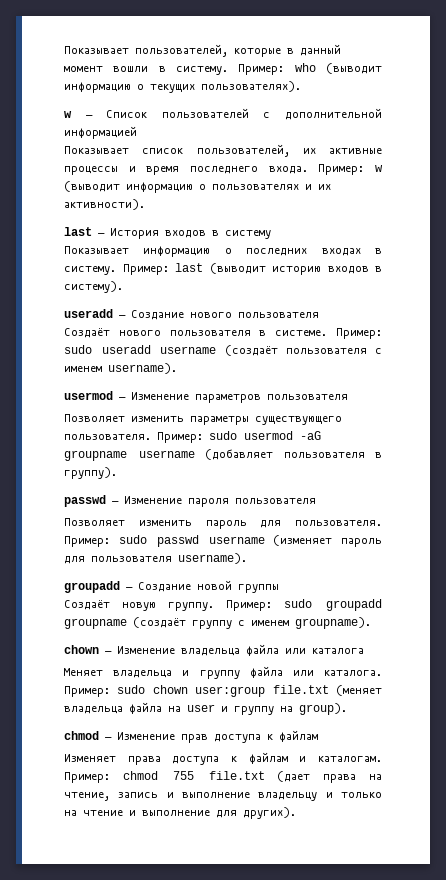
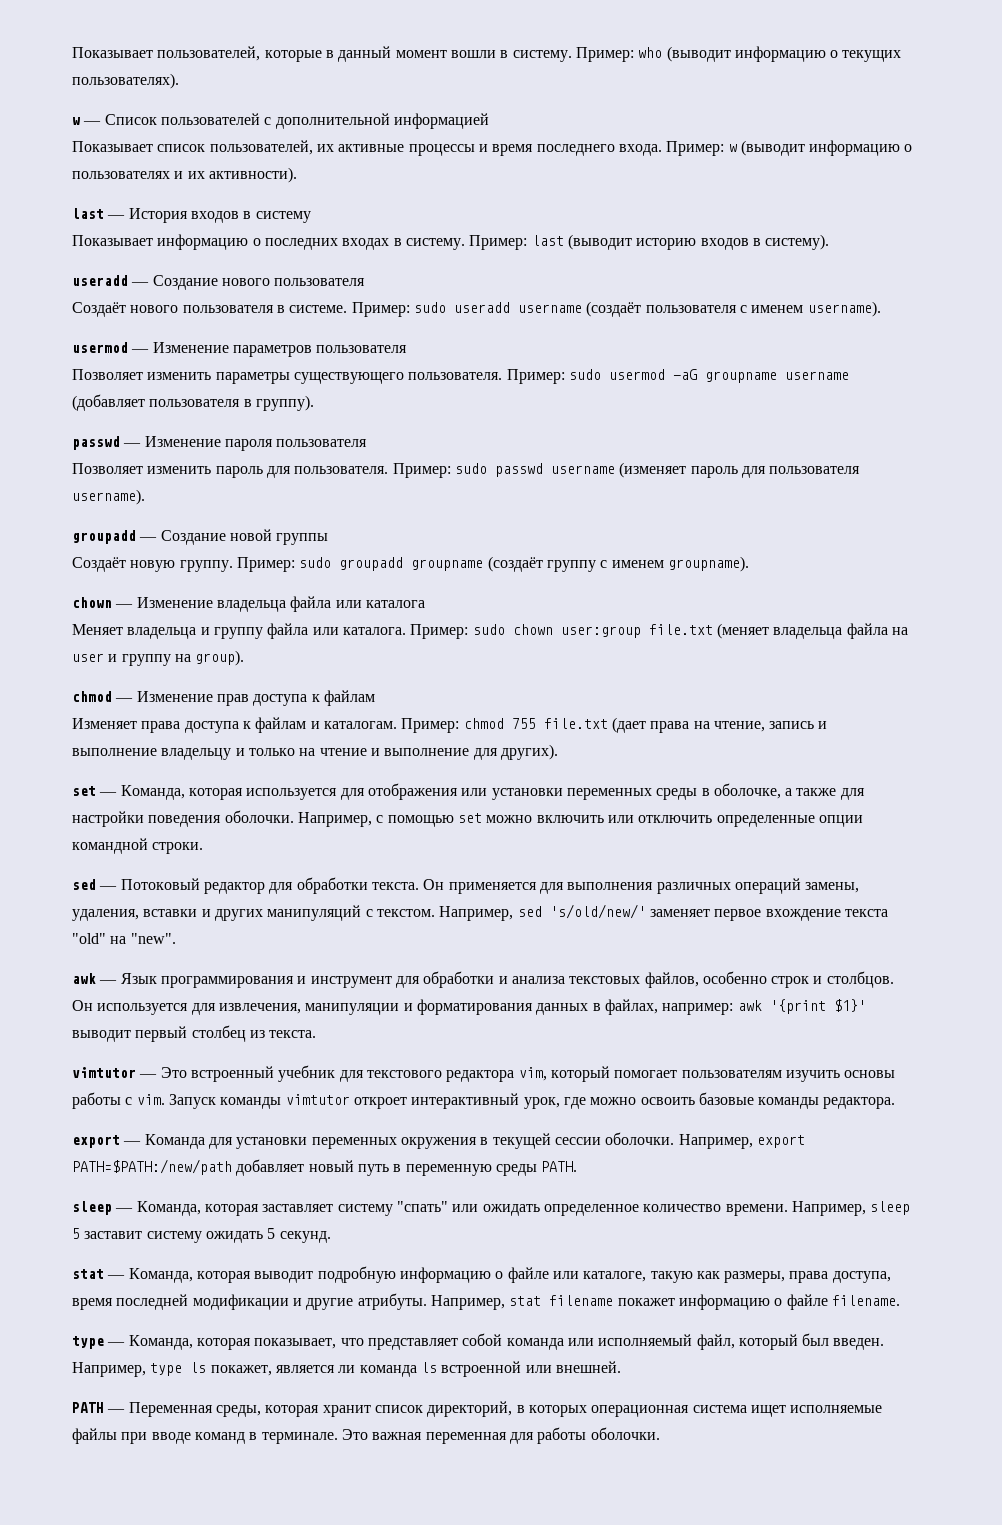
+ set — Команда, которая используется для отображения или установки переменных среды в оболочке, а также для настройки поведения оболочки. Например, с помощью set можно включить или отключить определенные опции командной строки.
+ sed — Потоковый редактор для обработки текста. Он применяется для выполнения различных операций замены, удаления, вставки и других манипуляций с текстом. Например, sed 's/old/new/' заменяет первое вхождение текста "old" на "new".
+ awk — Язык программирования и инструмент для обработки и анализа текстовых файлов, особенно строк и столбцов. Он используется для извлечения, манипуляции и форматирования данных в файлах, например: awk '{print $1}' выводит первый столбец из текста.
+ vimtutor — Это встроенный учебник для текстового редактора vim, который помогает пользователям изучить основы работы с vim. Запуск команды vimtutor откроет интерактивный урок, где можно освоить базовые команды редактора.
+ export — Команда для установки переменных окружения в текущей сессии оболочки. Например, export PATH=$PATH:/new/path добавляет новый путь в переменную среды PATH.
+ sleep — Команда, которая заставляет систему "спать" или ожидать определенное количество времени. Например, sleep 5 заставит систему ожидать 5 секунд.
+ stat — Команда, которая выводит подробную информацию о файле или каталоге, такую как размеры, права доступа, время последней модификации и другие атрибуты. Например, stat filename покажет информацию о файле filename.
+ type — Команда, которая показывает, что представляет собой команда или исполняемый файл, который был введен. Например, type ls покажет, является ли команда ls встроенной или внешней.
+ PATH — Переменная среды, которая хранит список директорий, в которых операционная система ищет исполняемые файлы при вводе команд в терминале. Это важная переменная для работы оболочки.

